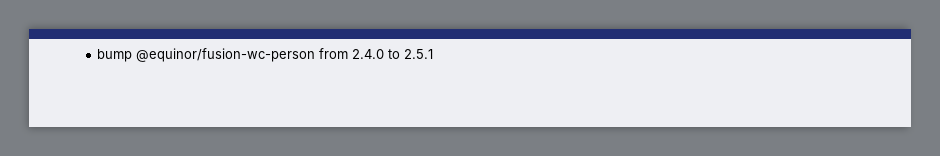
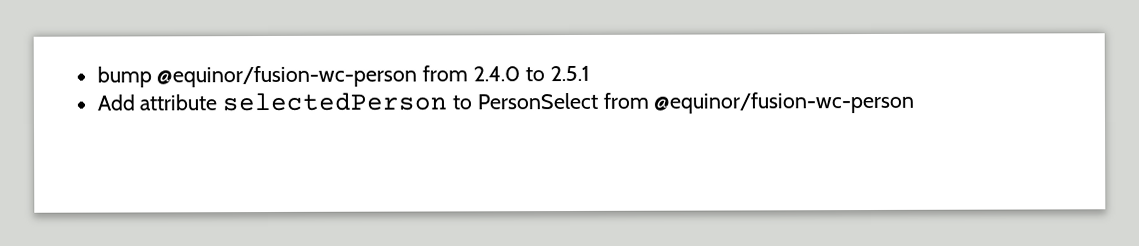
+ Add attribute selectedPerson to PersonSelect from @equinor/fusion-wc-person

